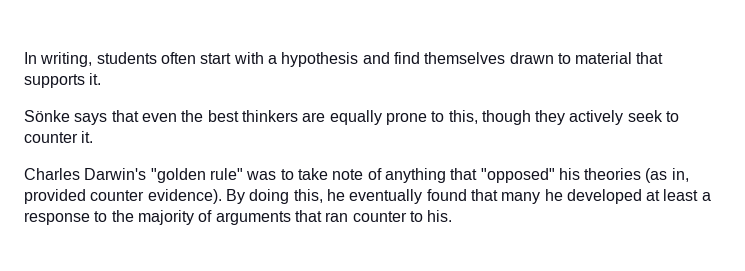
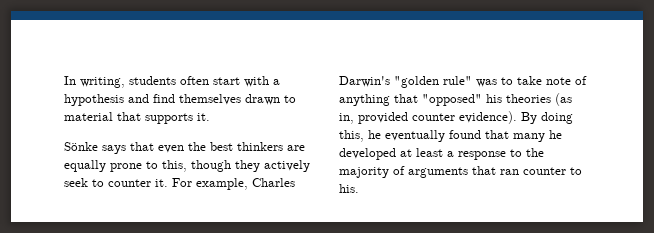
- Sönke says that even the best thinkers are equally prone to this, though they actively seek to counter it.
- Charles Darwin's "golden rule" was to take note of anything that "opposed" his theories (as in, provided counter evidence).
+ Sönke says that even the best thinkers are equally prone to this, though they actively seek to counter it. For example, Charles Darwin's "golden rule" was to take note of anything that "opposed" his theories (as in, provided counter evidence).

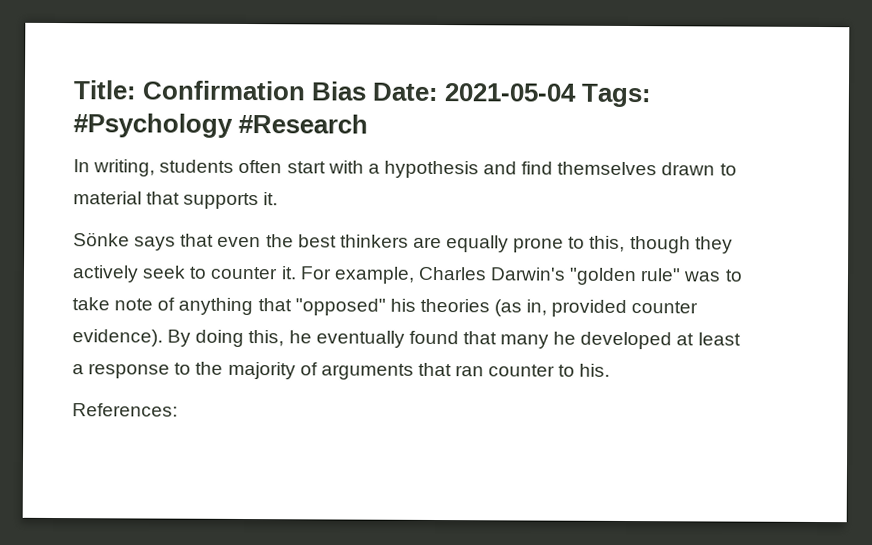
+ Title: Confirmation Bias Date: 2021-05-04 Tags: #Psychology #Research
+ References:

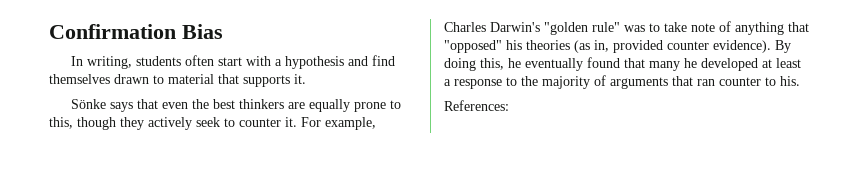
- Title: Confirmation Bias Date: 2021-05-04 Tags: #Psychology #Research
+ Confirmation Bias

